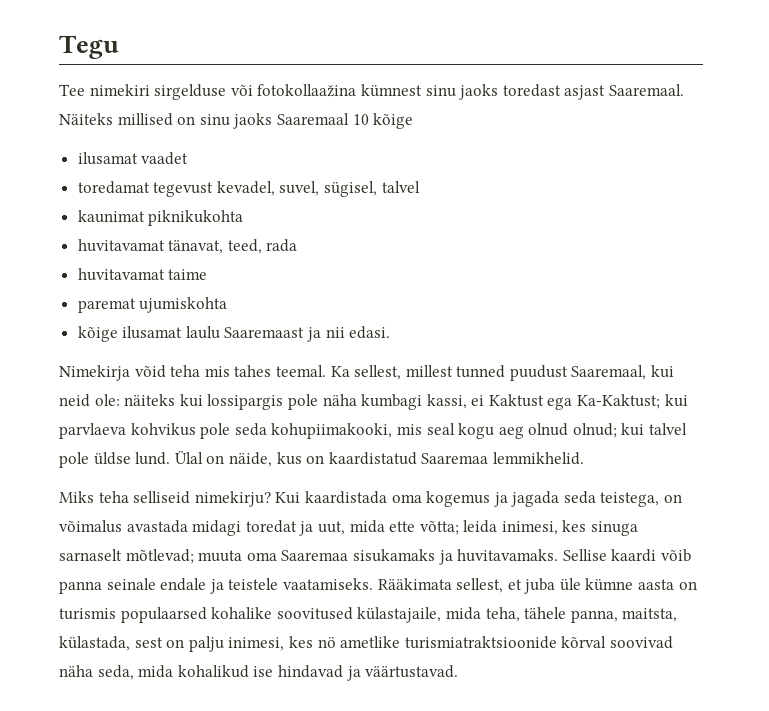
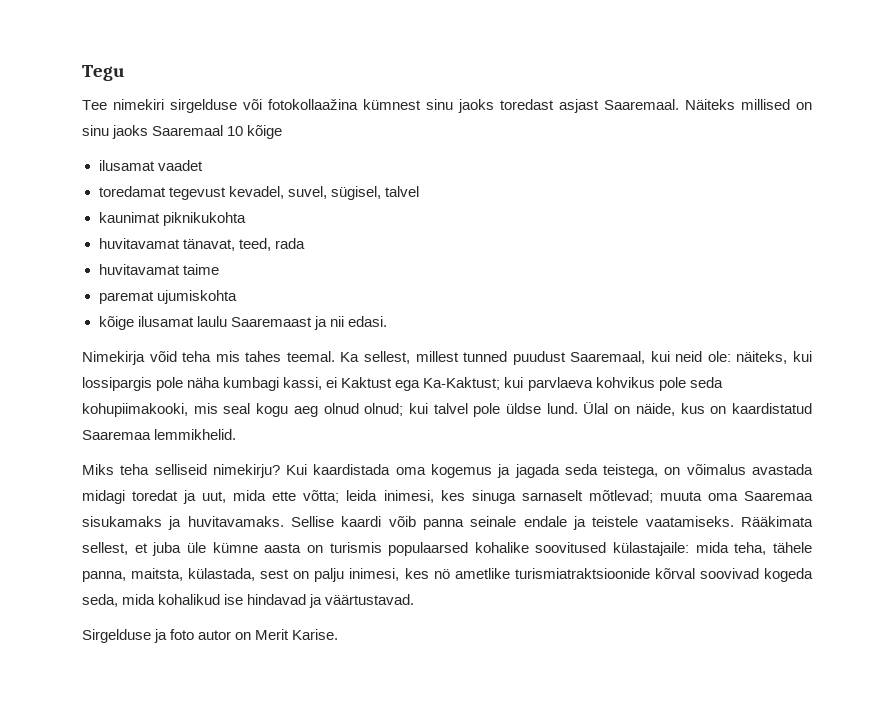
- Ka sellest, millest tunned puudust Saaremaal, kui neid ole: näiteks kui lossipargis pole näha kumbagi kassi, ei Kaktust ega Ka-Kaktust; kui parvlaeva kohvikus pole seda kohupiimakooki, mis seal kogu aeg olnud olnud; kui talvel pole üldse lund.
+ Ka sellest, millest tunned puudust Saaremaal, kui neid ole: näiteks, kui lossipargis pole näha kumbagi kassi, ei Kaktust ega Ka-Kaktust; kui parvlaeva kohvikus pole seda kohupiimakooki, mis seal kogu aeg olnud olnud; kui talvel pole üldse lund.
- Rääkimata sellest, et juba üle kümne aasta on turismis populaarsed kohalike soovitused külastajaile, mida teha, tähele panna, maitsta, külastada, sest on palju inimesi, kes nö ametlike turismiatraktsioonide kõrval soovivad näha seda, mida kohalikud ise hindavad ja väärtustavad.
+ Rääkimata sellest, et juba üle kümne aasta on turismis populaarsed kohalike soovitused külastajaile: mida teha, tähele panna, maitsta, külastada, sest on palju inimesi, kes nö ametlike turismiatraktsioonide kõrval soovivad kogeda seda, mida kohalikud ise hindavad ja väärtustavad.
+ Sirgelduse ja foto autor on Merit Karise.

